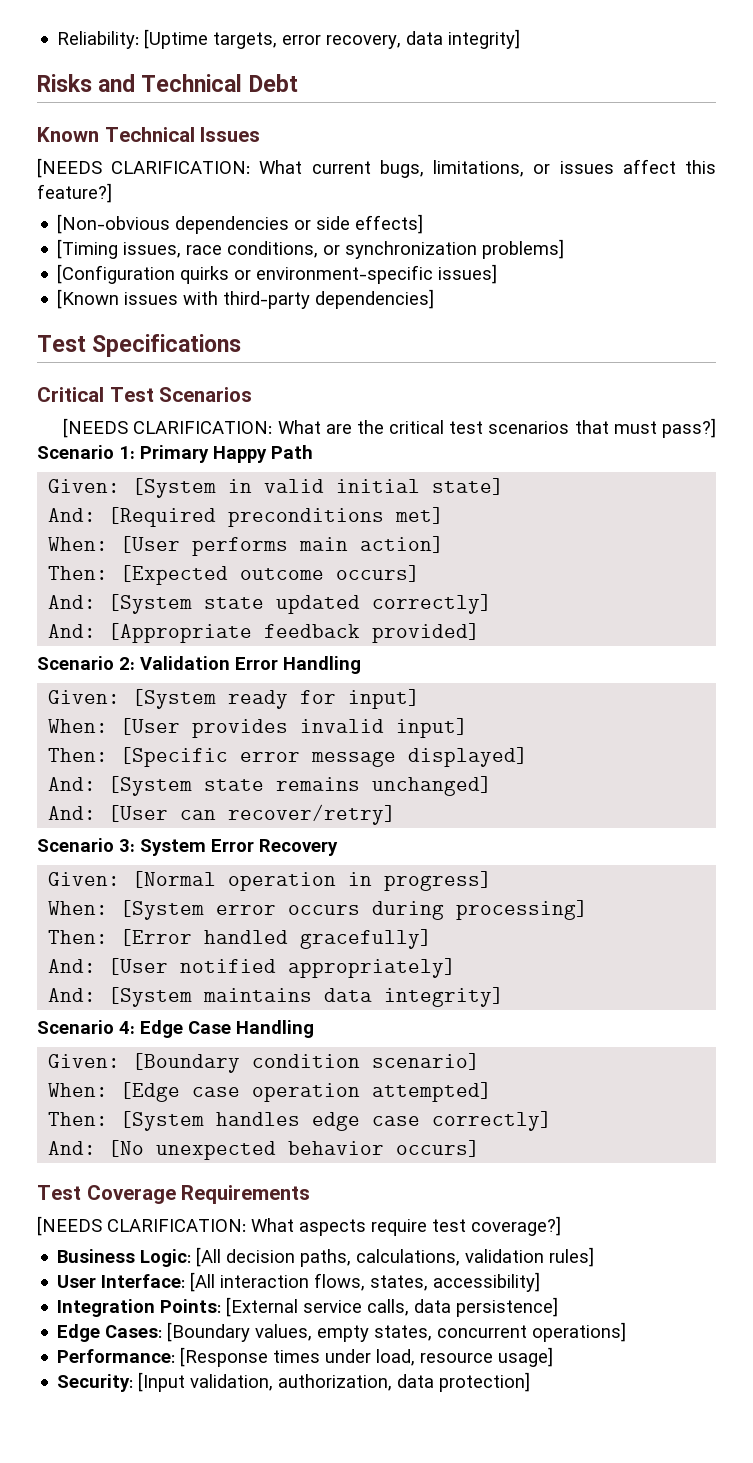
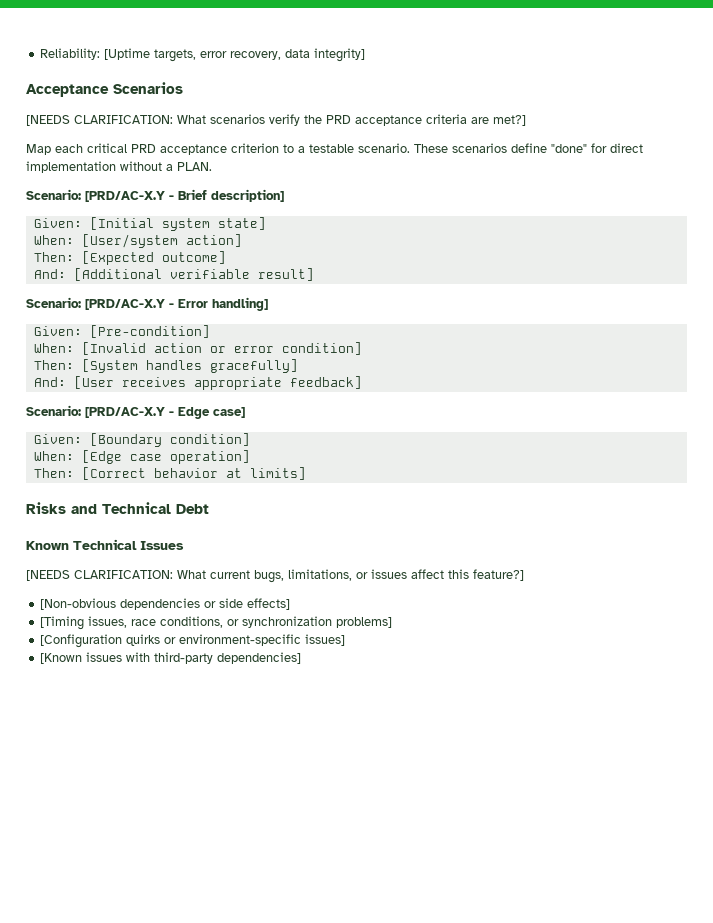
+ Acceptance Scenarios
+ [NEEDS CLARIFICATION: What scenarios verify the PRD acceptance criteria are met?]
+ Map each critical PRD acceptance criterion to a testable scenario. These scenarios define "done" for direct implementation without a PLAN.
+ Scenario: [PRD/AC-X.Y - Brief description]
+ Given: [Initial system state]
+ When: [User/system action]
+ Then: [Expected outcome]
+ And: [Additional verifiable result]
+ Scenario: [PRD/AC-X.Y - Error handling]
+ Given: [Pre-condition]
+ When: [Invalid action or error condition]
+ Then: [System handles gracefully]
+ And: [User receives appropriate feedback]
+ Scenario: [PRD/AC-X.Y - Edge case]
+ Given: [Boundary condition]
+ When: [Edge case operation]
+ Then: [Correct behavior at limits]
- Test Specifications
- Critical Test Scenarios
- [NEEDS CLARIFICATION: What are the critical test scenarios that must pass?] Scenario 1: Primary Happy Path
- Given: [System in valid initial state]
- And: [Required preconditions met]
- When: [User performs main action]
- Then: [Expected outcome occurs]
- And: [System state updated correctly]
- And: [Appropriate feedback provided]
- Scenario 2: Validation Error Handling
- Given: [System ready for input]
- When: [User provides invalid input]
- Then: [Specific error message displayed]
- And: [System state remains unchanged]
- And: [User can recover/retry]
- Scenario 3: System Error Recovery
- Given: [Normal operation in progress]
- When: [System error occurs during processing]
- Then: [Error handled gracefully]
- And: [User notified appropriately]
- And: [System maintains data integrity]
- Scenario 4: Edge Case Handling
- Given: [Boundary condition scenario]
- When: [Edge case operation attempted]
- Then: [System handles edge case correctly]
- And: [No unexpected behavior occurs]
- Test Coverage Requirements
- [NEEDS CLARIFICATION: What aspects require test coverage?]
- Business Logic: [All decision paths, calculations, validation rules]
- User Interface: [All interaction flows, states, accessibility]
- Integration Points: [External service calls, data persistence]
- Edge Cases: [Boundary values, empty states, concurrent operations]
- Performance: [Response times under load, resource usage]
- Security: [Input validation, authorization, data protection]

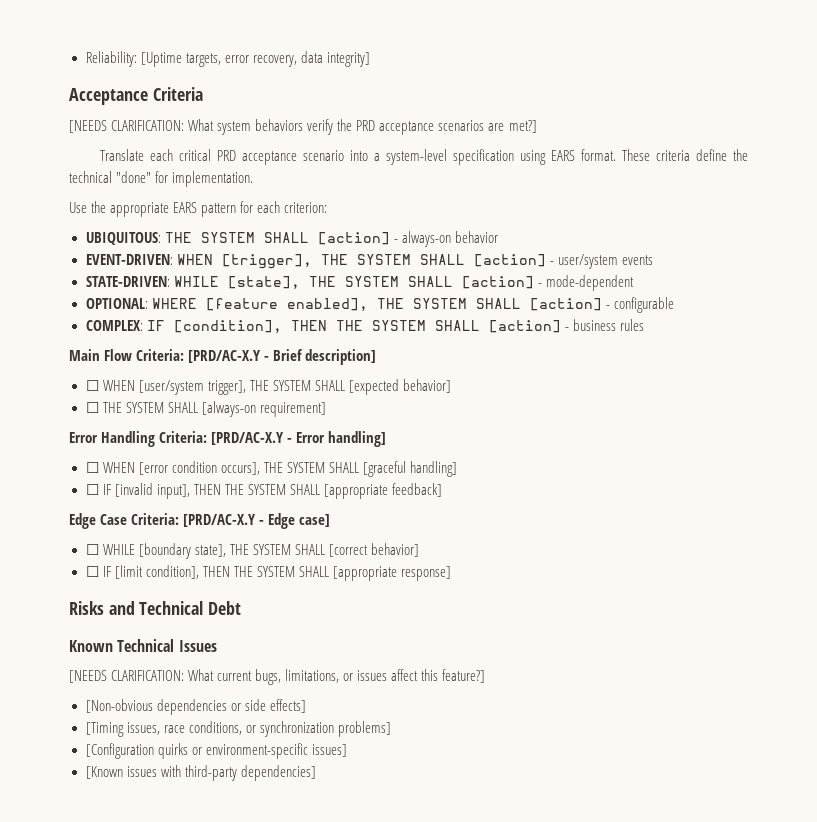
- Acceptance Scenarios
- [NEEDS CLARIFICATION: What scenarios verify the PRD acceptance criteria are met?]
+ Acceptance Criteria
+ [NEEDS CLARIFICATION: What system behaviors verify the PRD acceptance scenarios are met?]
- Map each critical PRD acceptance criterion to a testable scenario. These scenarios define "done" for direct implementation without a PLAN.
- Scenario: [PRD/AC-X.Y - Brief description]
- Given: [Initial system state]
- When: [User/system action]
- Then: [Expected outcome]
- And: [Additional verifiable result]
- Scenario: [PRD/AC-X.Y - Error handling]
- Given: [Pre-condition]
- When: [Invalid action or error condition]
- Then: [System handles gracefully]
- And: [User receives appropriate feedback]
- Scenario: [PRD/AC-X.Y - Edge case]
- Given: [Boundary condition]
- When: [Edge case operation]
- Then: [Correct behavior at limits]
+ Translate each critical PRD acceptance scenario into a system-level specification using EARS format. These criteria define the technical "done" for implementation.
+ Use the appropriate EARS pattern for each criterion:
+ UBIQUITOUS: THE SYSTEM SHALL [action] - always-on behavior
+ EVENT-DRIVEN: WHEN [trigger], THE SYSTEM SHALL [action] - user/system events
+ STATE-DRIVEN: WHILE [state], THE SYSTEM SHALL [action] - mode-dependent
+ OPTIONAL: WHERE [feature enabled], THE SYSTEM SHALL [action] - configurable
+ COMPLEX: IF [condition], THEN THE SYSTEM SHALL [action] - business rules
+ Main Flow Criteria: [PRD/AC-X.Y - Brief description]
+ ☐ WHEN [user/system trigger], THE SYSTEM SHALL [expected behavior]
+ ☐ THE SYSTEM SHALL [always-on requirement]
+ Error Handling Criteria: [PRD/AC-X.Y - Error handling]
+ ☐ WHEN [error condition occurs], THE SYSTEM SHALL [graceful handling]
+ ☐ IF [invalid input], THEN THE SYSTEM SHALL [appropriate feedback]
+ Edge Case Criteria: [PRD/AC-X.Y - Edge case]
+ ☐ WHILE [boundary state], THE SYSTEM SHALL [correct behavior]
+ ☐ IF [limit condition], THEN THE SYSTEM SHALL [appropriate response]

